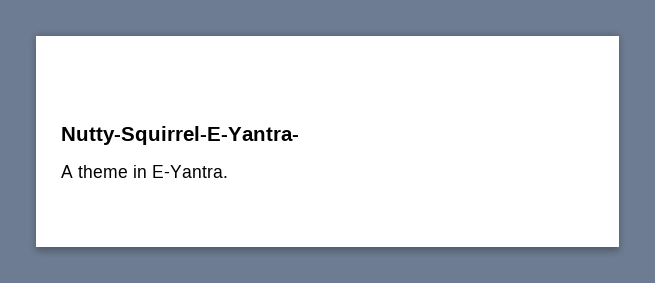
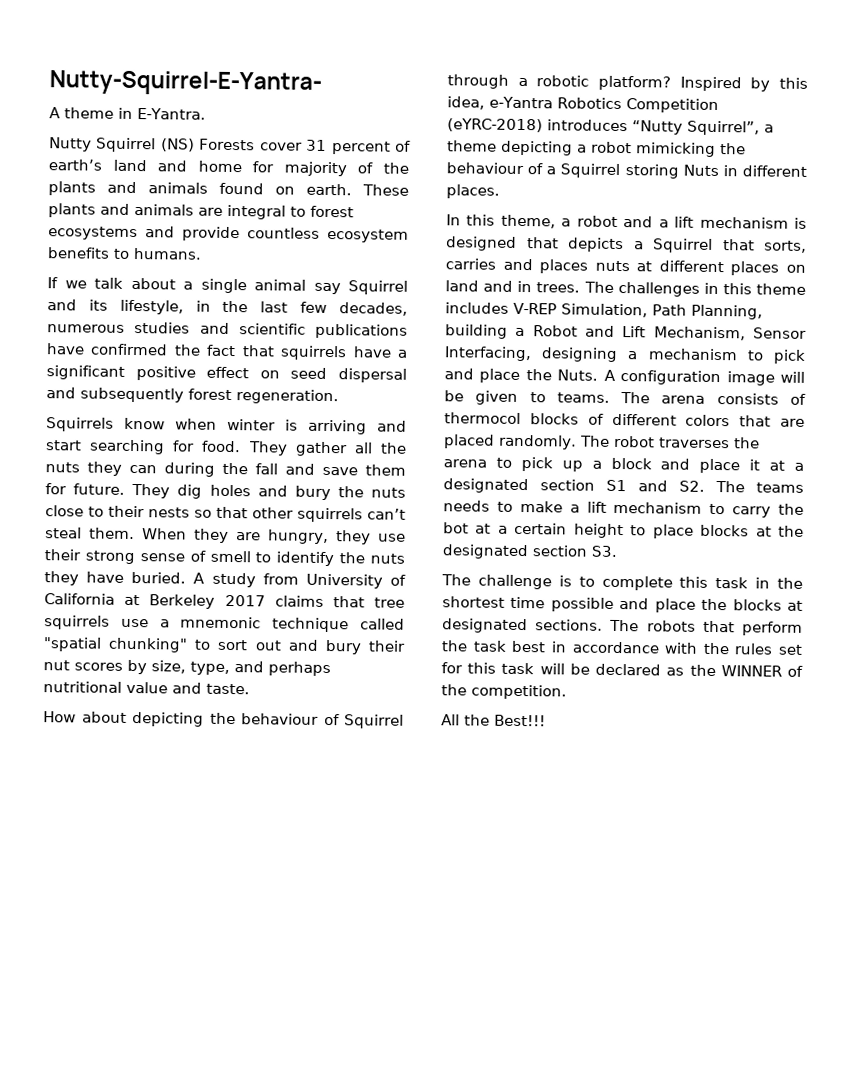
+ Nutty Squirrel (NS) Forests cover 31 percent of earth’s land and home for majority of the plants and animals found on earth. These plants and animals are integral to forest ecosystems and provide countless ecosystem benefits to humans.
+ If we talk about a single animal say Squirrel and its lifestyle, in the last few decades, numerous studies and scientific publications have confirmed the fact that squirrels have a significant positive effect on seed dispersal and subsequently forest regeneration.
+ Squirrels know when winter is arriving and start searching for food. They gather all the nuts they can during the fall and save them for future. They dig holes and bury the nuts close to their nests so that other squirrels can’t steal them. When they are hungry, they use their strong sense of smell to identify the nuts they have buried. A study from University of California at Berkeley 2017 claims that tree squirrels use a mnemonic technique called "spatial chunking" to sort out and bury their nut scores by size, type, and perhaps nutritional value and taste.
+ How about depicting the behaviour of Squirrel through a robotic platform? Inspired by this idea, e-Yantra Robotics Competition (eYRC-2018) introduces “Nutty Squirrel”, a theme depicting a robot mimicking the behaviour of a Squirrel storing Nuts in different places.
+ In this theme, a robot and a lift mechanism is designed that depicts a Squirrel that sorts, carries and places nuts at different places on land and in trees. The challenges in this theme includes V-REP Simulation, Path Planning, building a Robot and Lift Mechanism, Sensor Interfacing, designing a mechanism to pick and place the Nuts. A configuration image will be given to teams. The arena consists of thermocol blocks of different colors that are placed randomly. The robot traverses the arena to pick up a block and place it at a designated section S1 and S2. The teams needs to make a lift mechanism to carry the bot at a certain height to place blocks at the designated section S3.
+ The challenge is to complete this task in the shortest time possible and place the blocks at designated sections. The robots that perform the task best in accordance with the rules set for this task will be declared as the WINNER of the competition.
+ All the Best!!!

